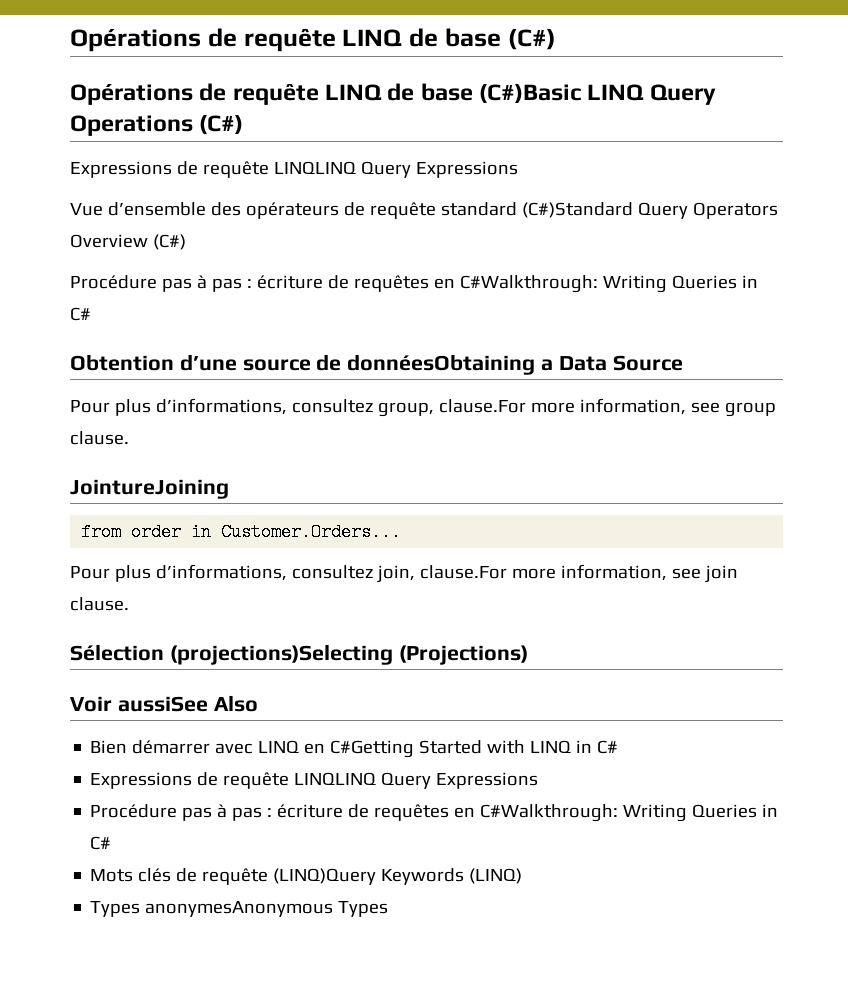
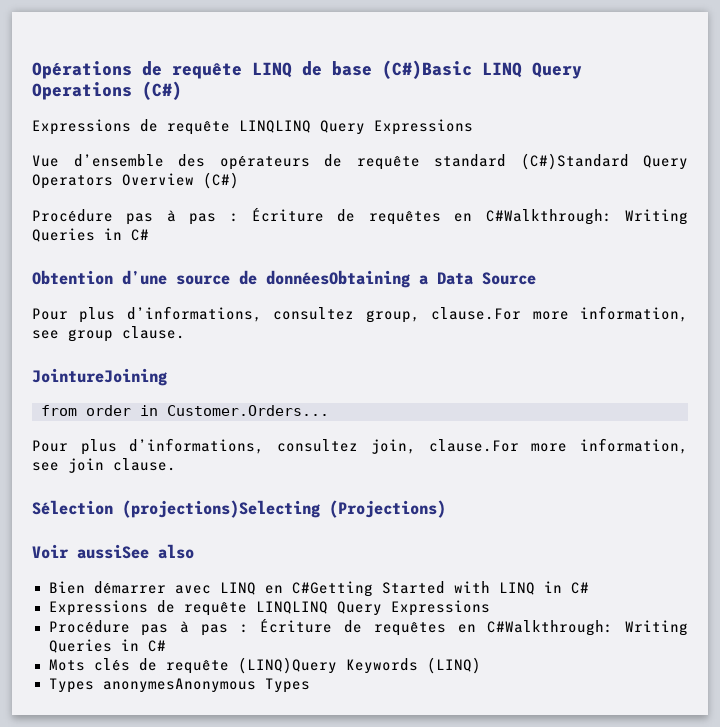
- Opérations de requête LINQ de base (C#)
  Vue d’ensemble des opérateurs de requête standard (C#)Standard Query Operators Overview (C#)
- Procédure pas à pas : écriture de requêtes en C#Walkthrough: Writing Queries in C#
+ Procédure pas à pas : Écriture de requêtes en C#Walkthrough: Writing Queries in C#
- Voir aussiSee Also
+ Voir aussiSee also
  Bien démarrer avec LINQ en C#Getting Started with LINQ in C#
  Expressions de requête LINQLINQ Query Expressions
- Procédure pas à pas : écriture de requêtes en C#Walkthrough: Writing Queries in C#
+ Procédure pas à pas : Écriture de requêtes en C#Walkthrough: Writing Queries in C#

